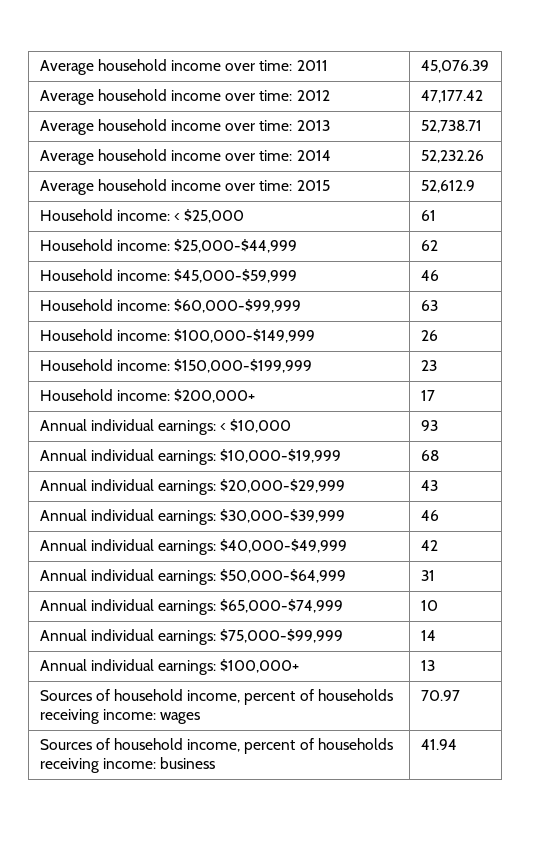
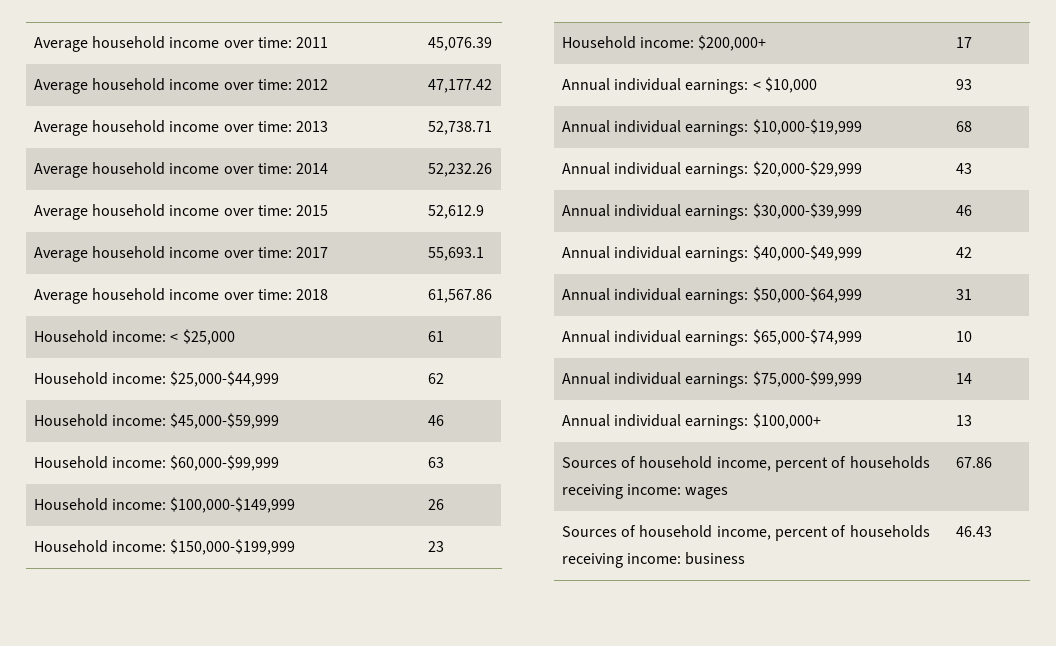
+ Average household income over time: 2017 | 55,693.1
+ Average household income over time: 2018 | 61,567.86
- Sources of household income, percent of households receiving income: wages | 70.97
+ Sources of household income, percent of households receiving income: wages | 67.86
- Sources of household income, percent of households receiving income: business | 41.94
+ Sources of household income, percent of households receiving income: business | 46.43

